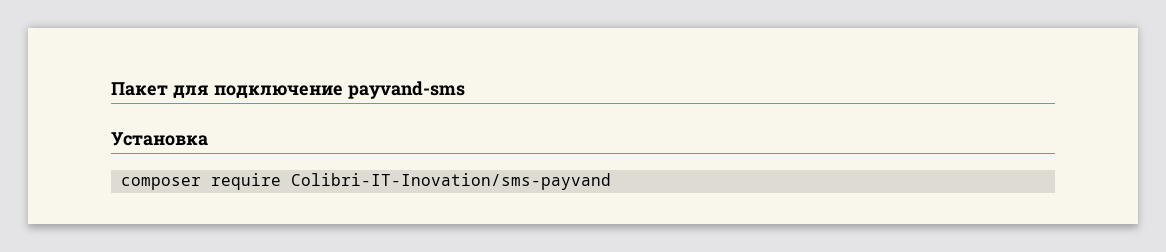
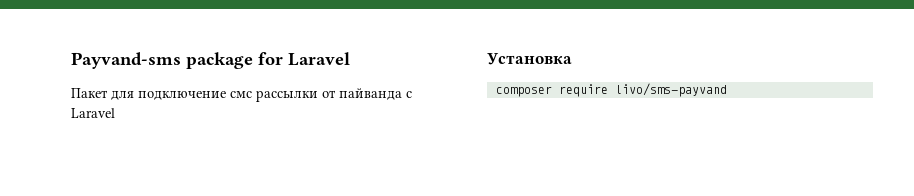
- Пакет для подключение payvand-sms
+ Payvand-sms package for Laravel
+ Пакет для подключение смс рассылки от пайванда с Laravel
- composer require Colibri-IT-Inovation/sms-payvand
+ composer require livo/sms-payvand

